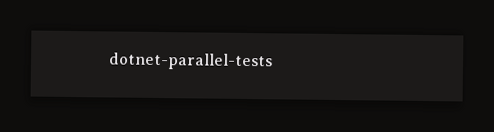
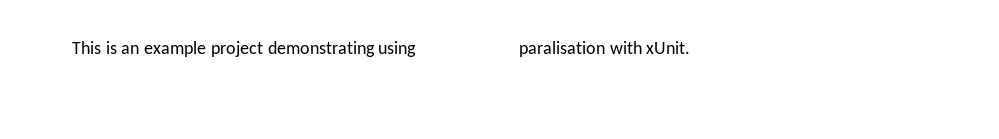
- dotnet-parallel-tests
+ This is an example project demonstrating using paralisation with xUnit.

